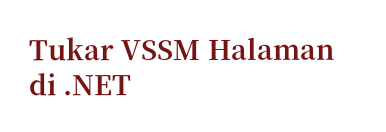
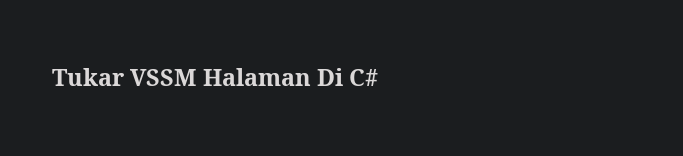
- Tukar VSSM Halaman di .NET
+ Tukar VSSM Halaman Di C#

